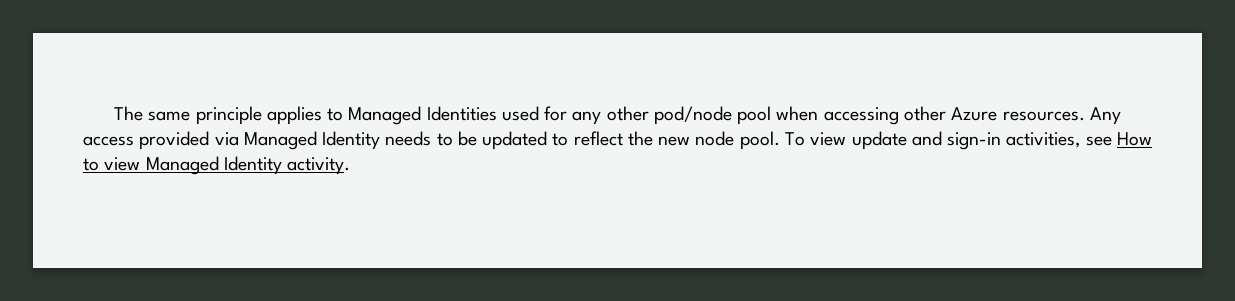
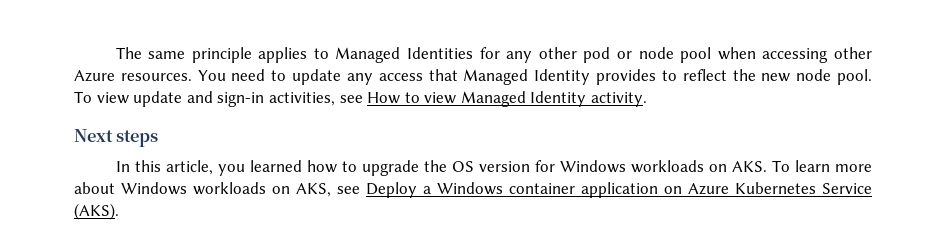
- The same principle applies to Managed Identities used for any other pod/node pool when accessing other Azure resources.
+ The same principle applies to Managed Identities for any other pod or node pool when accessing other Azure resources.
- Any access provided via Managed Identity needs to be updated to reflect the new node pool.
+ You need to update any access that Managed Identity provides to reflect the new node pool.
+ Next steps
+ In this article, you learned how to upgrade the OS version for Windows workloads on AKS. To learn more about Windows workloads on AKS, see Deploy a Windows container application on Azure Kubernetes Service (AKS).

